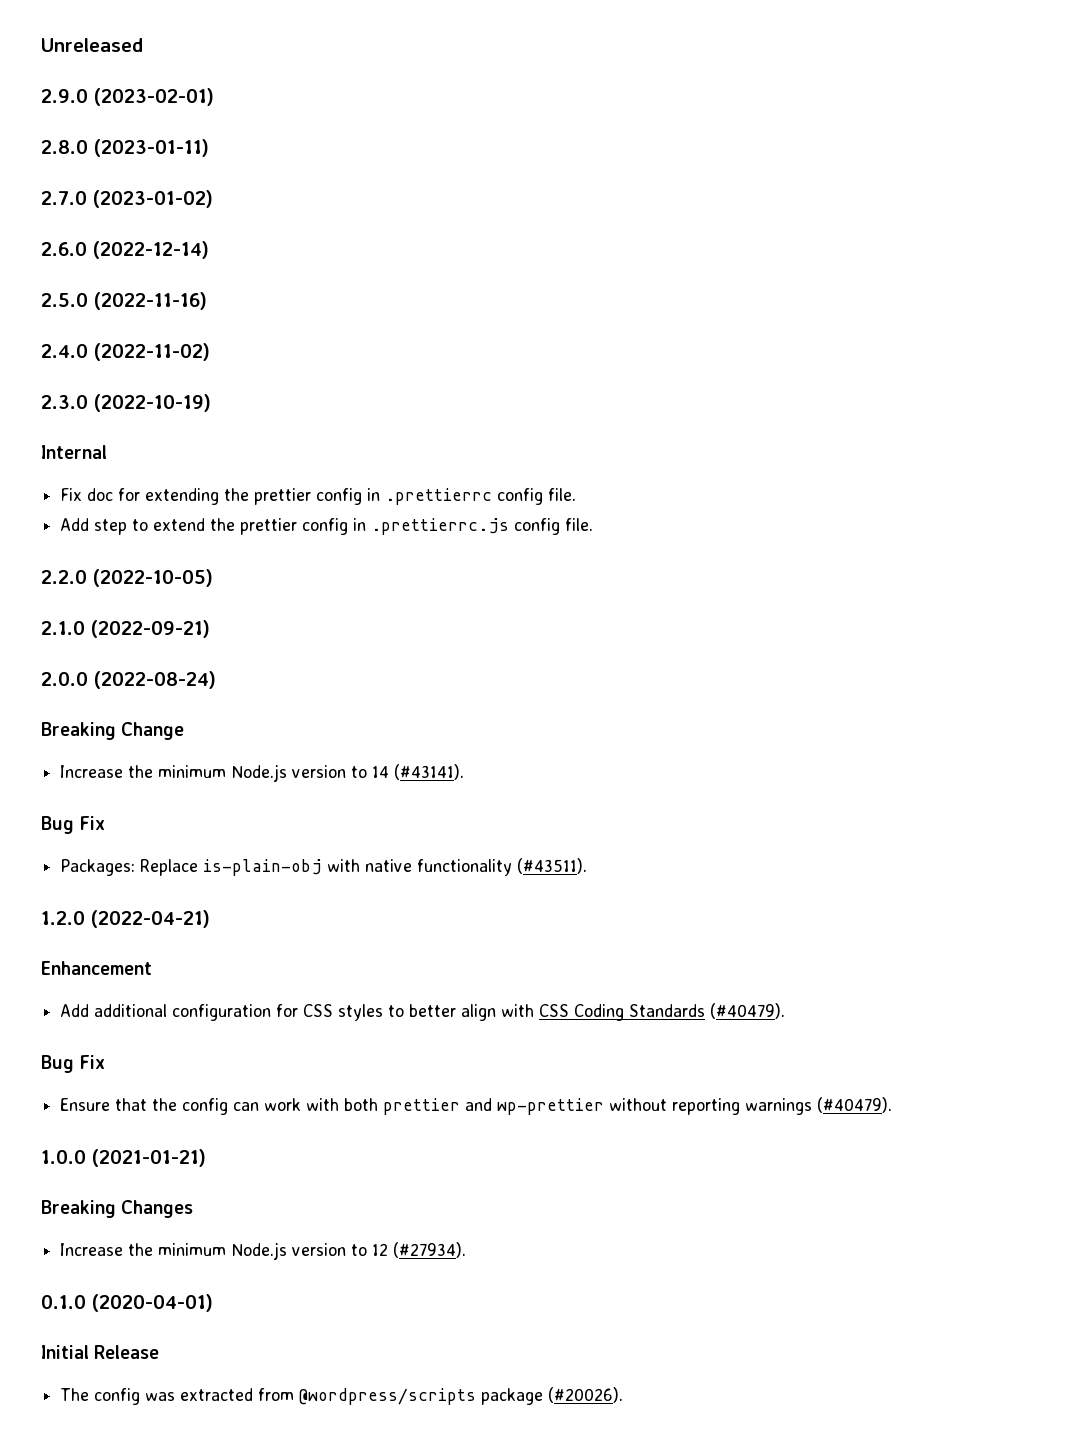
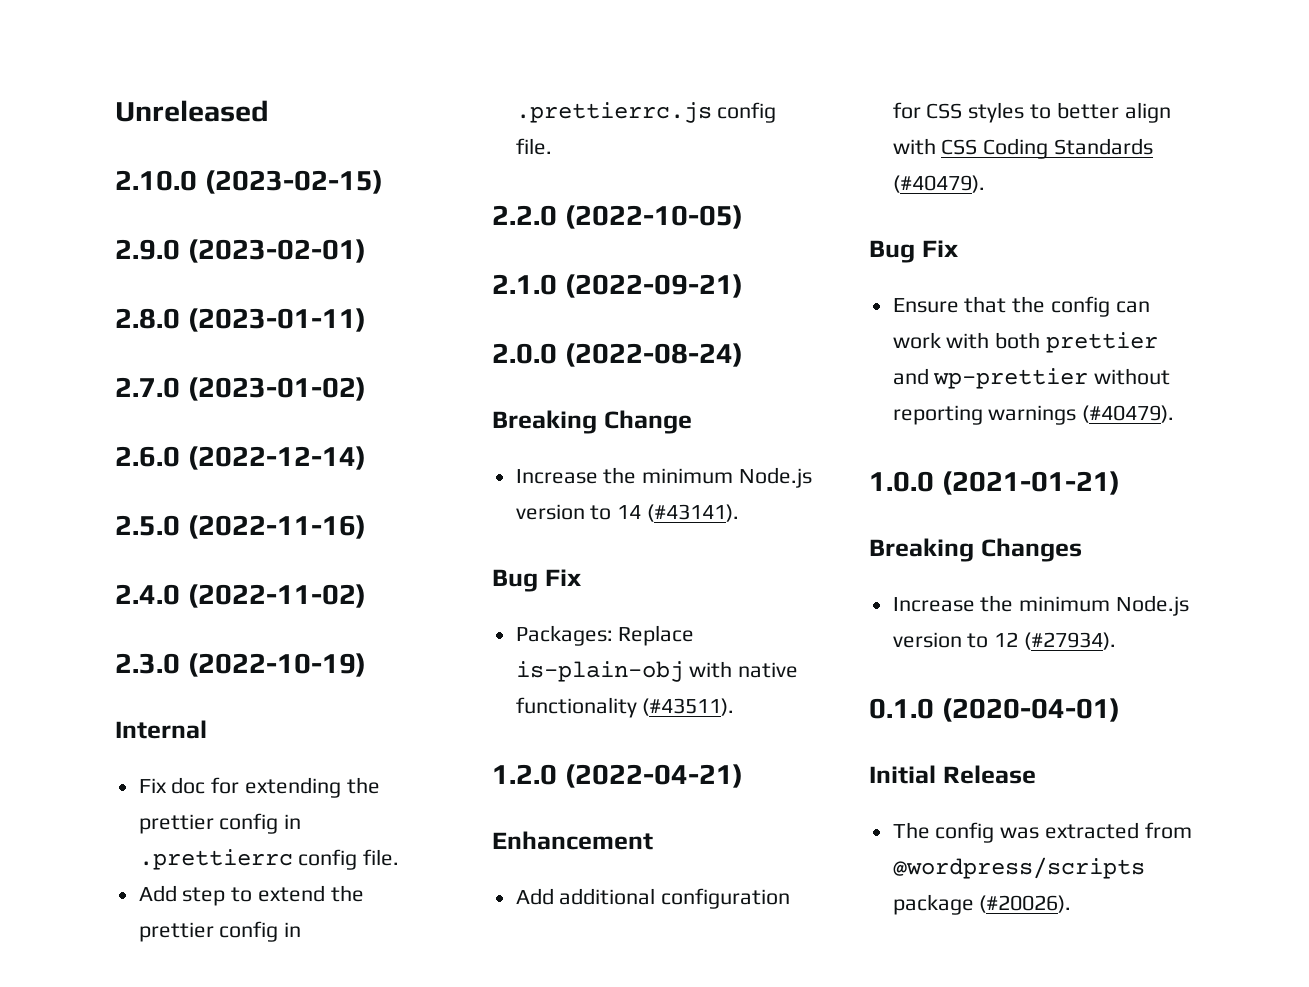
+ 2.10.0 (2023-02-15)

